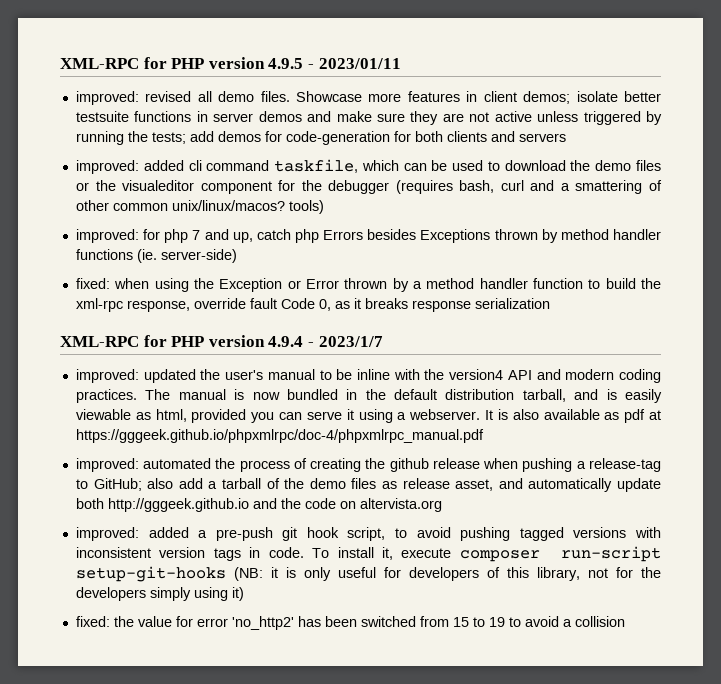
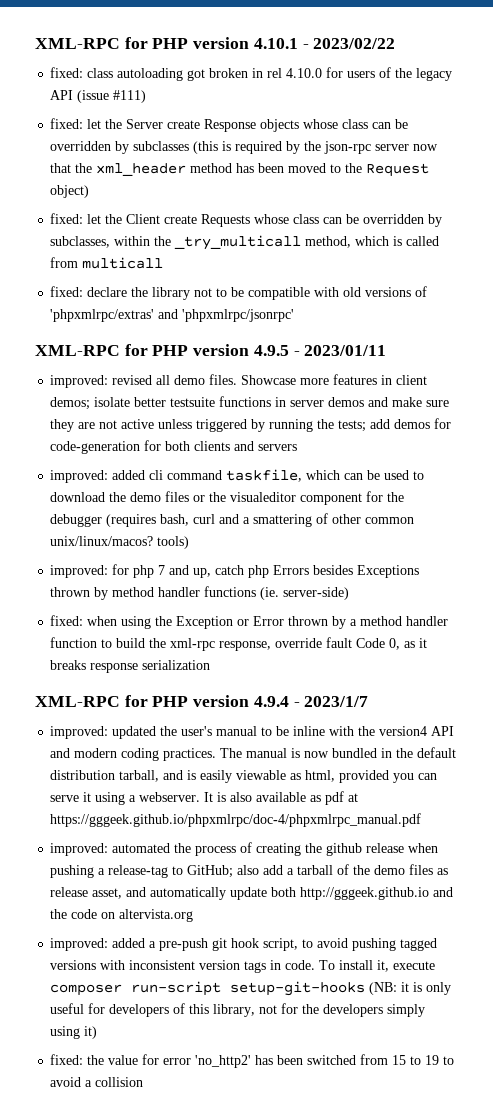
+ XML-RPC for PHP version 4.10.1 - 2023/02/22
+ fixed: class autoloading got broken in rel 4.10.0 for users of the legacy API (issue #111)
+ fixed: let the Server create Response objects whose class can be overridden by subclasses (this is required by the json-rpc server now that the xml_header method has been moved to the Request object)
+ fixed: let the Client create Requests whose class can be overridden by subclasses, within the _try_multicall method, which is called from multicall
+ fixed: declare the library not to be compatible with old versions of 'phpxmlrpc/extras' and 'phpxmlrpc/jsonrpc'

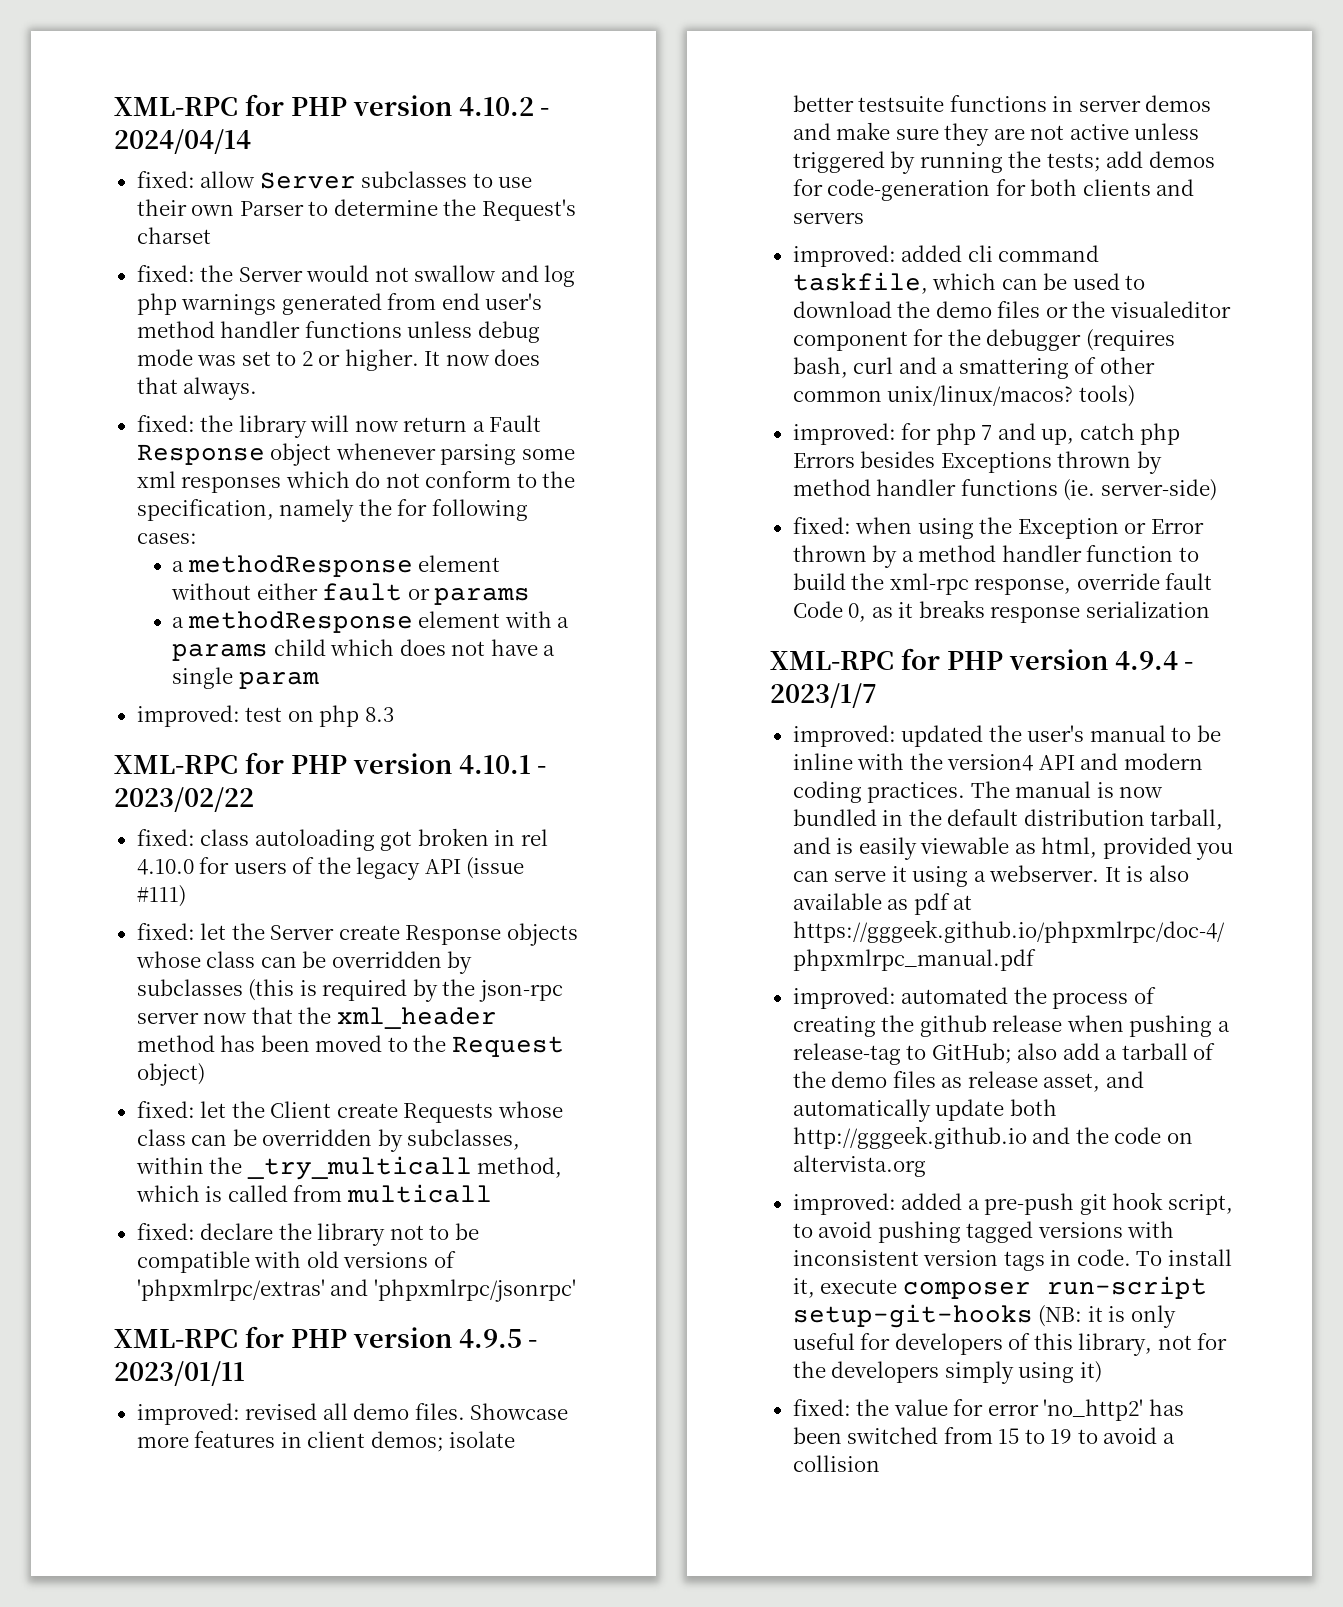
+ XML-RPC for PHP version 4.10.2 - 2024/04/14
+ fixed: allow Server subclasses to use their own Parser to determine the Request's charset
+ fixed: the Server would not swallow and log php warnings generated from end user's method handler functions unless debug mode was set to 2 or higher. It now does that always.
+ fixed: the library will now return a Fault Response object whenever parsing some xml responses which do not conform to the specification, namely the for following cases:
+ a methodResponse element without either fault or params
+ a methodResponse element with a params child which does not have a single param
+ improved: test on php 8.3

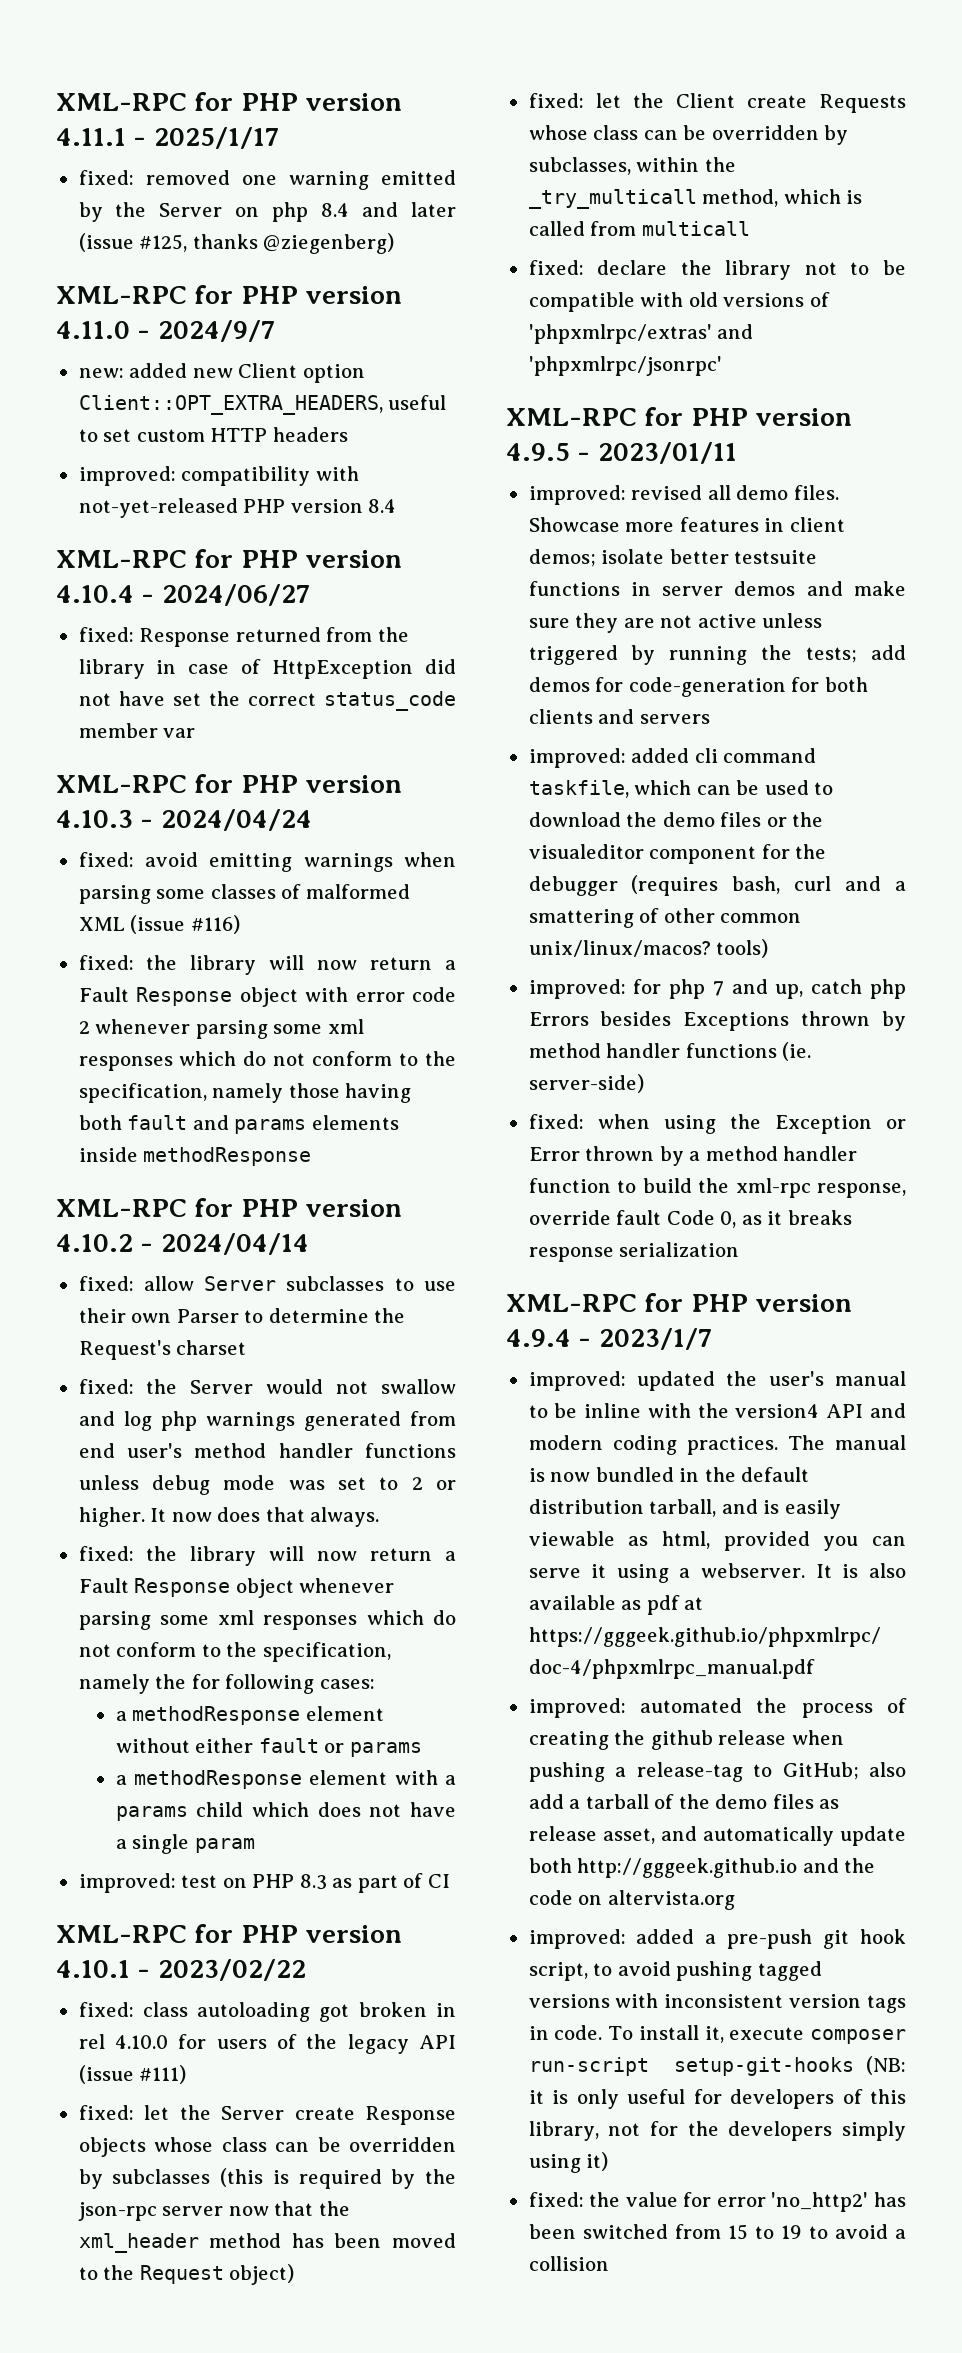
+ XML-RPC for PHP version 4.11.1 - 2025/1/17
+ fixed: removed one warning emitted by the Server on php 8.4 and later (issue #125, thanks @ziegenberg)
+ XML-RPC for PHP version 4.11.0 - 2024/9/7
+ new: added new Client option Client::OPT_EXTRA_HEADERS, useful to set custom HTTP headers
+ improved: compatibility with not-yet-released PHP version 8.4
+ XML-RPC for PHP version 4.10.4 - 2024/06/27
+ fixed: Response returned from the library in case of HttpException did not have set the correct status_code member var
+ XML-RPC for PHP version 4.10.3 - 2024/04/24
+ fixed: avoid emitting warnings when parsing some classes of malformed XML (issue #116)
+ fixed: the library will now return a Fault Response object with error code 2 whenever parsing some xml responses which do not conform to the specification, namely those having both fault and params elements inside methodResponse
- improved: test on php 8.3
+ improved: test on PHP 8.3 as part of CI

